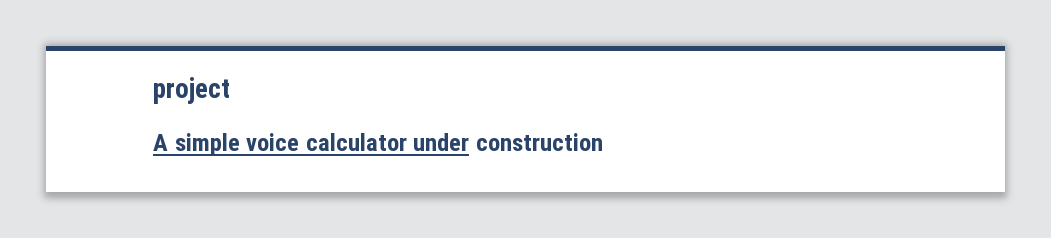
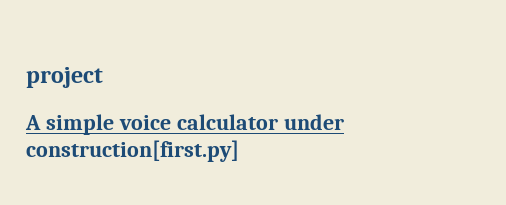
- A simple voice calculator under construction
+ A simple voice calculator under construction[first.py]

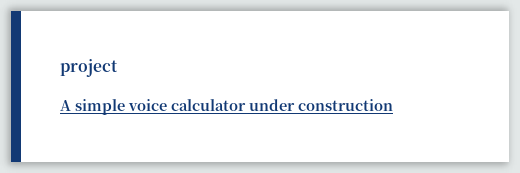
- A simple voice calculator under construction[first.py]
+ A simple voice calculator under construction

